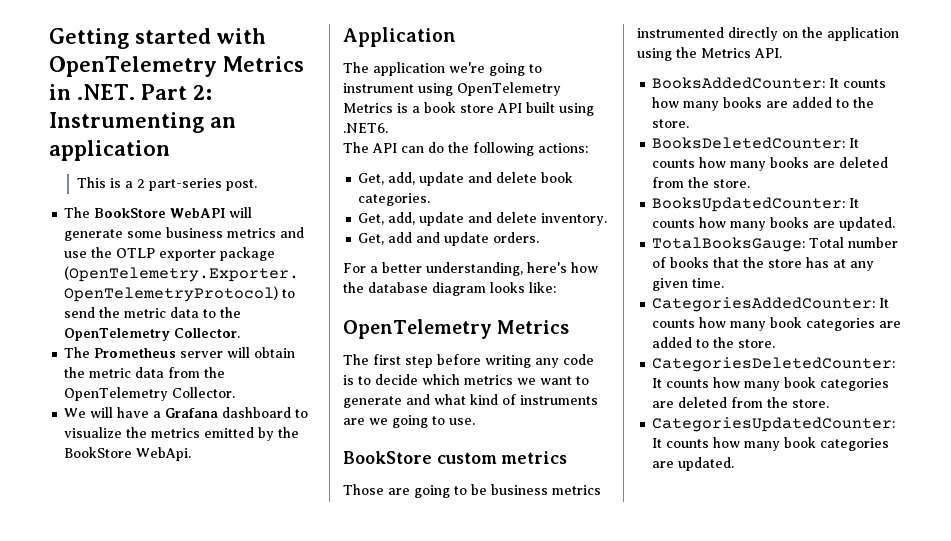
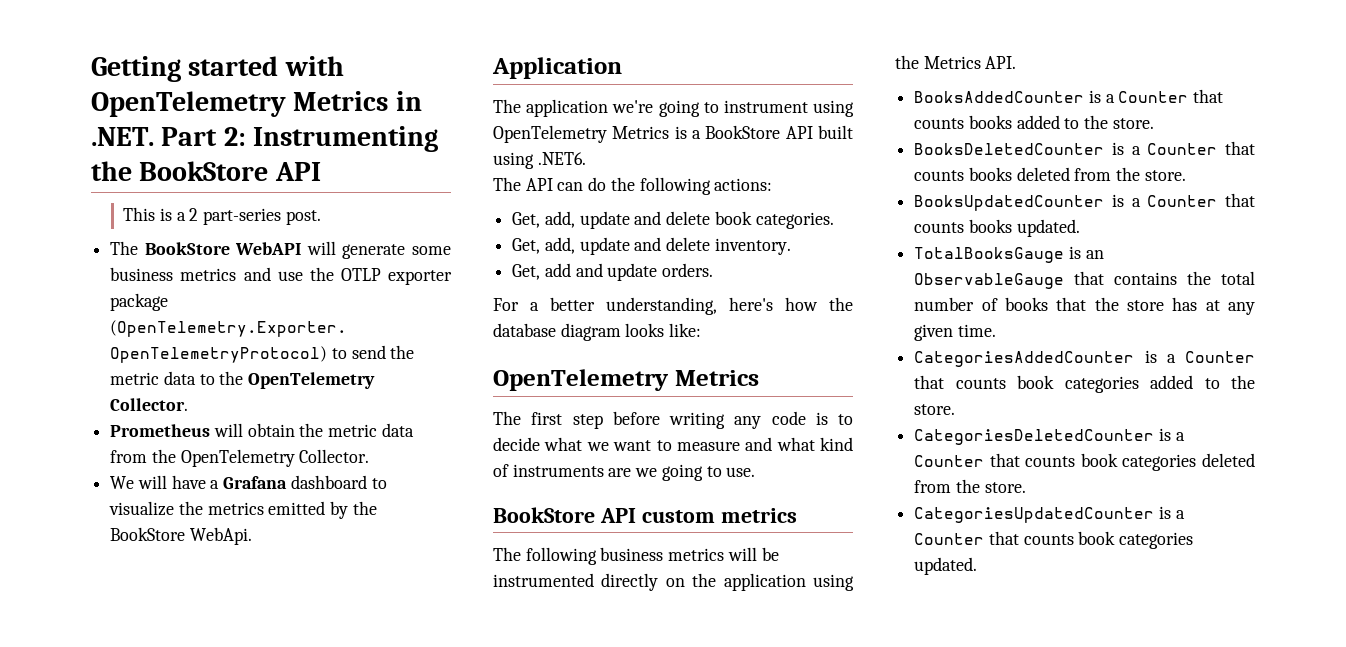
- Getting started with OpenTelemetry Metrics in .NET. Part 2: Instrumenting an application
+ Getting started with OpenTelemetry Metrics in .NET. Part 2: Instrumenting the BookStore API
- The Prometheus server will obtain the metric data from the OpenTelemetry Collector.
+ Prometheus will obtain the metric data from the OpenTelemetry Collector.
- The application we're going to instrument using OpenTelemetry Metrics is a book store API built using .NET6.
+ The application we're going to instrument using OpenTelemetry Metrics is a BookStore API built using .NET6.
- The first step before writing any code is to decide which metrics we want to generate and what kind of instruments are we going to use.
+ The first step before writing any code is to decide what we want to measure and what kind of instruments are we going to use.
- BookStore custom metrics
+ BookStore API custom metrics
- Those are going to be business metrics instrumented directly on the application using the Metrics API.
+ The following business metrics will be instrumented directly on the application using the Metrics API.
- BooksAddedCounter: It counts how many books are added to the store.
- BooksDeletedCounter: It counts how many books are deleted from the store.
- BooksUpdatedCounter: It counts how many books are updated.
- TotalBooksGauge: Total number of books that the store has at any given time.
+ BooksAddedCounter is a Counter that counts books added to the store.
+ BooksDeletedCounter is a Counter that counts books deleted from the store.
+ BooksUpdatedCounter is a Counter that counts books updated.
+ TotalBooksGauge is an ObservableGauge that contains the total number of books that the store has at any given time.
- CategoriesAddedCounter: It counts how many book categories are added to the store.
- CategoriesDeletedCounter: It counts how many book categories are deleted from the store.
- CategoriesUpdatedCounter: It counts how many book categories are updated.
+ CategoriesAddedCounter is a Counter that counts book categories added to the store.
+ CategoriesDeletedCounter is a Counter that counts book categories deleted from the store.
+ CategoriesUpdatedCounter is a Counter that counts book categories updated.

